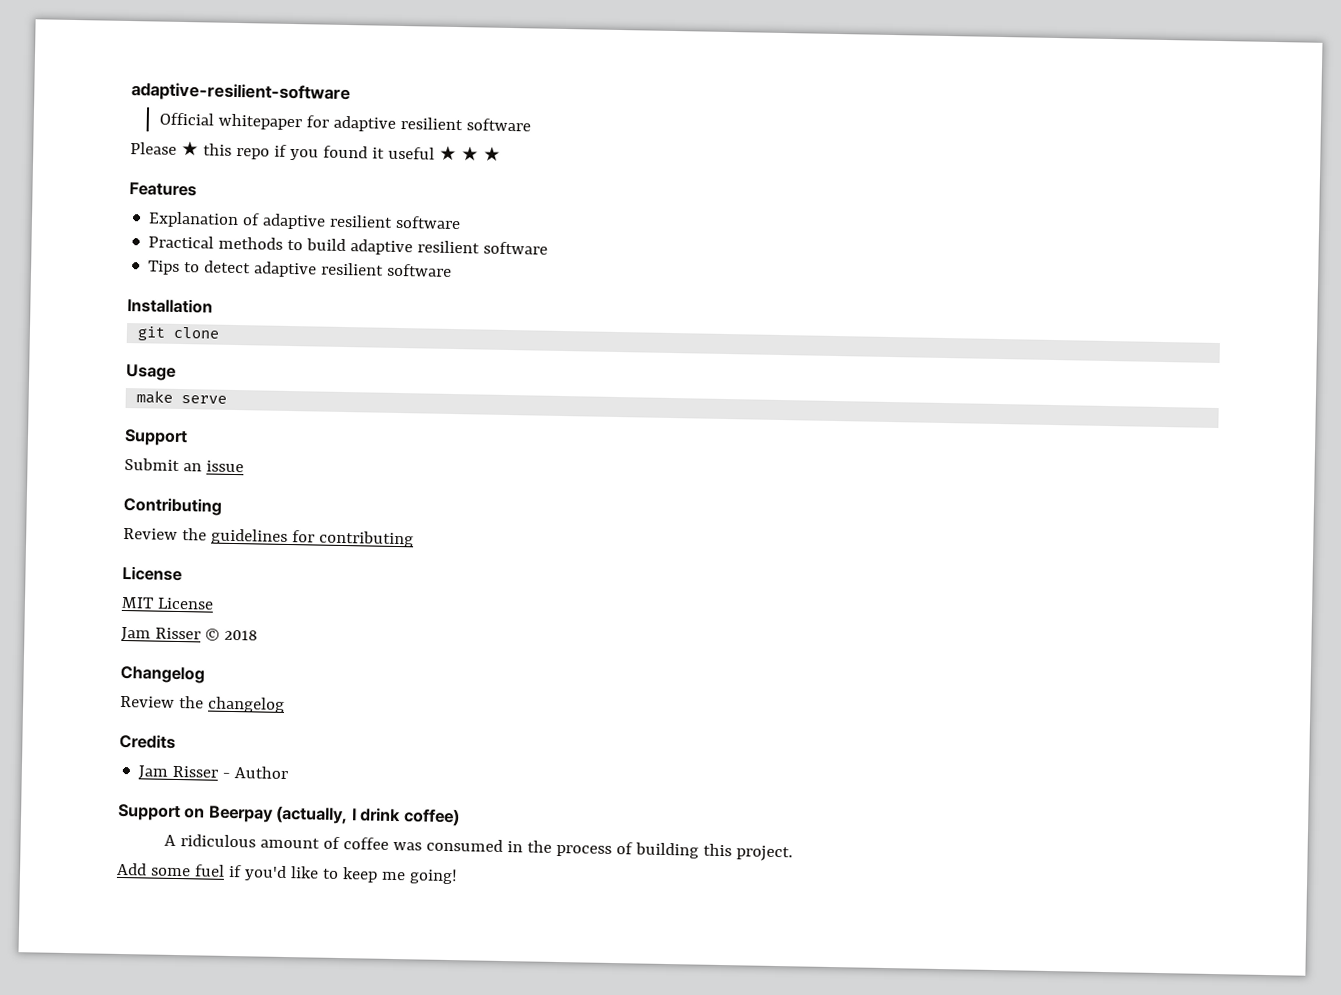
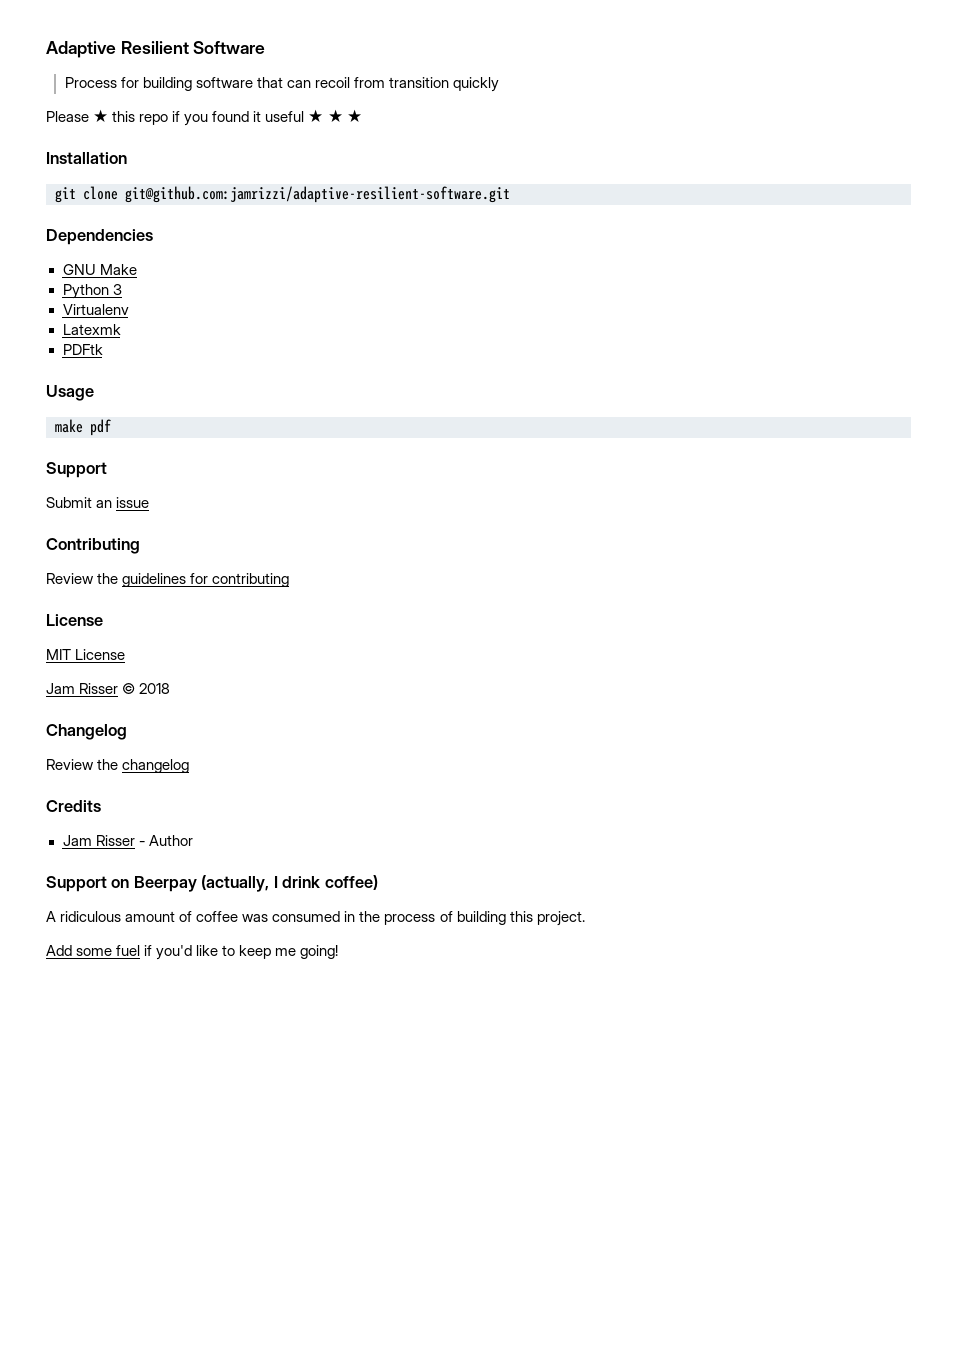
- adaptive-resilient-software
- Official whitepaper for adaptive resilient software
+ Adaptive Resilient Software
+ Process for building software that can recoil from transition quickly
- Features
- Explanation of adaptive resilient software
- Practical methods to build adaptive resilient software
- Tips to detect adaptive resilient software
  Installation
- git clone
+ git clone git@github.com:jamrizzi/adaptive-resilient-software.git
+ Dependencies
+ GNU Make
+ Python 3
+ Virtualenv
+ Latexmk
+ PDFtk
- make serve
+ make pdf

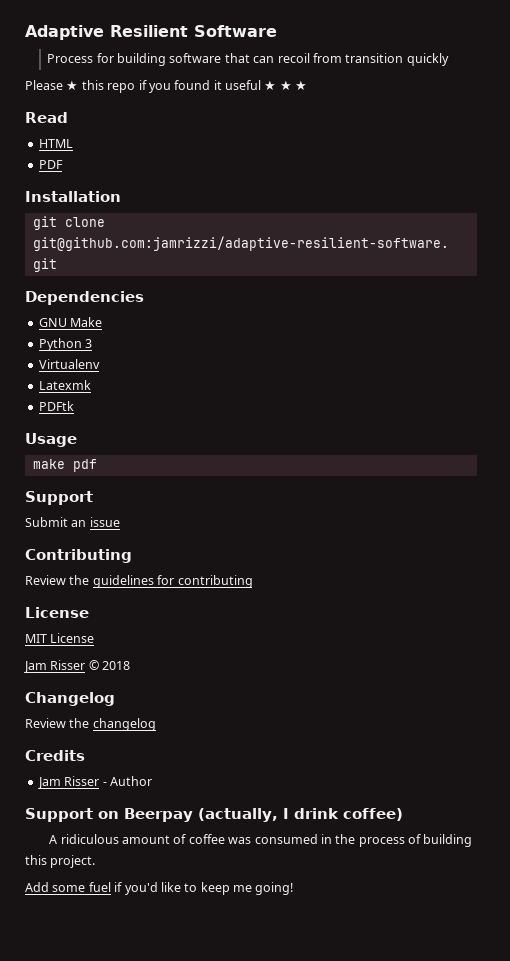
+ Read
+ HTML
+ PDF

